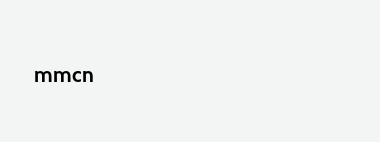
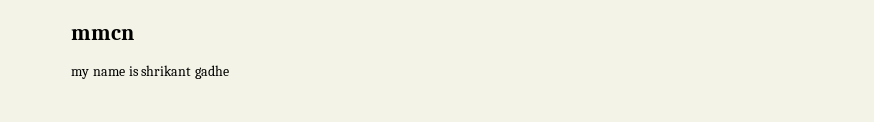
+ my name is shrikant gadhe

